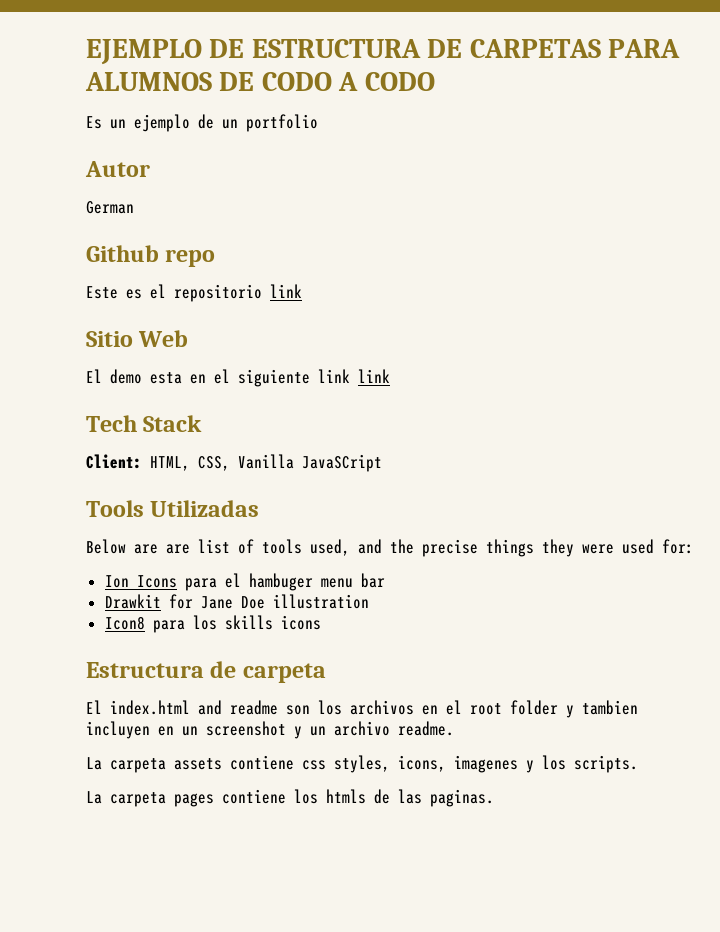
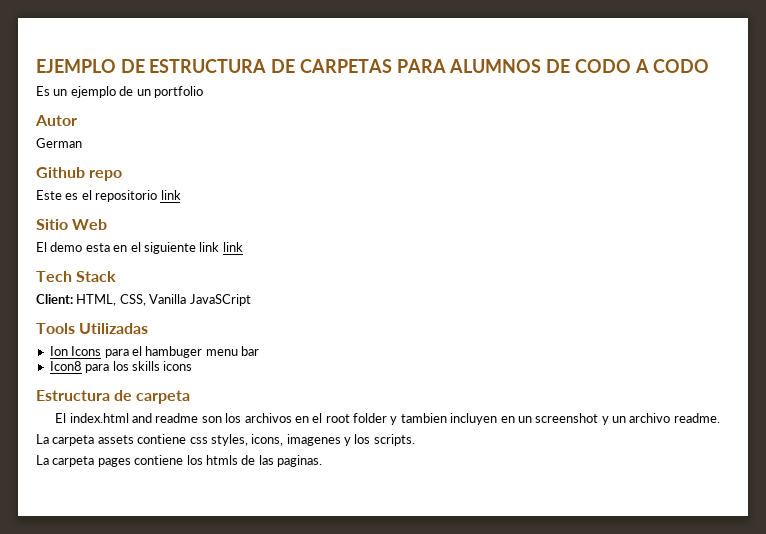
- Below are are list of tools used, and the precise things they were used for:
- Drawkit for Jane Doe illustration

